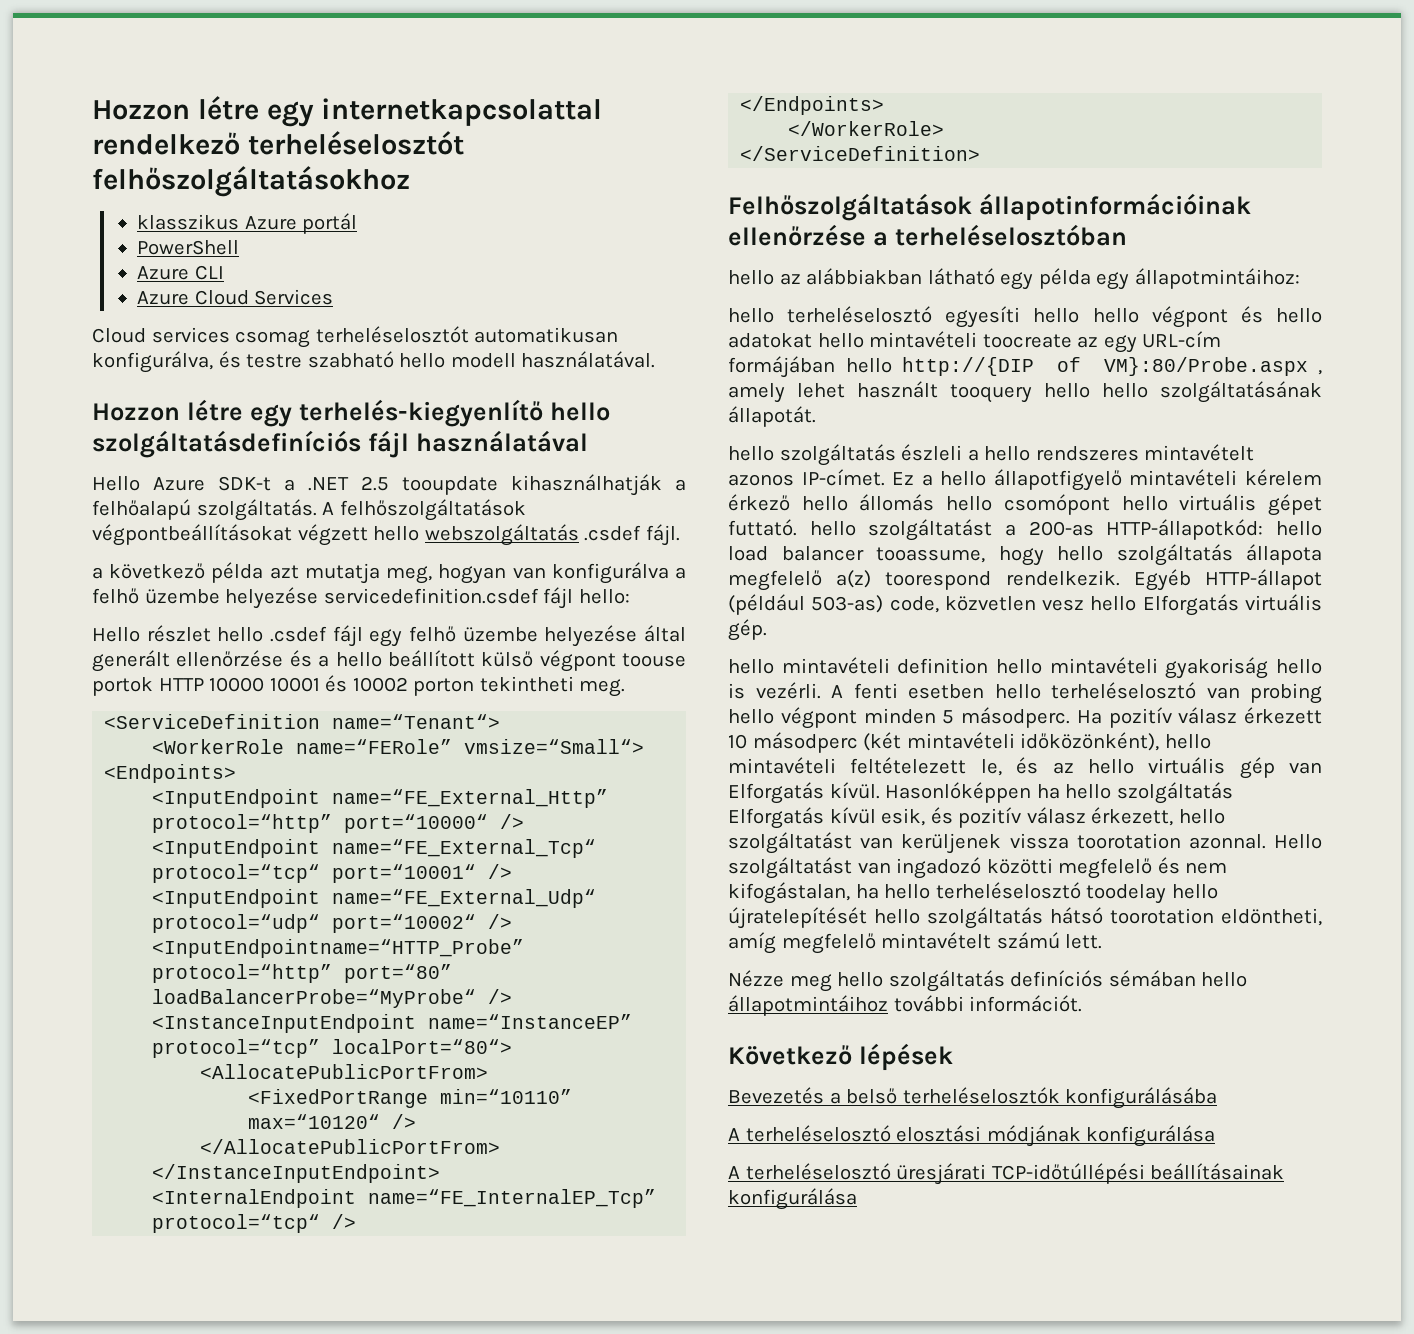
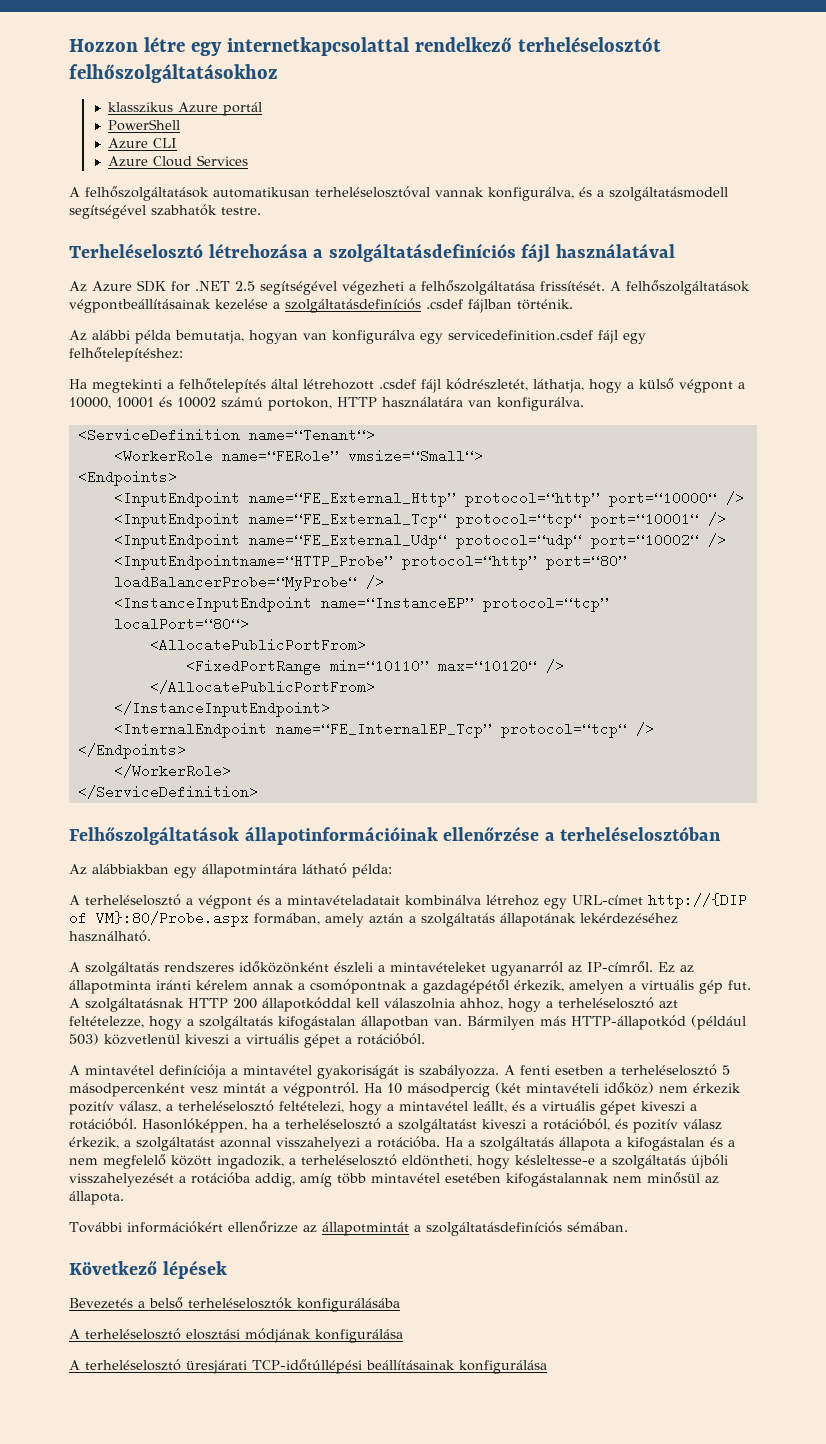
- Cloud services csomag terheléselosztót automatikusan konfigurálva, és testre szabható hello modell használatával.
- Hozzon létre egy terhelés-kiegyenlítő hello szolgáltatásdefiníciós fájl használatával
- Hello Azure SDK-t a .NET 2.5 tooupdate kihasználhatják a felhőalapú szolgáltatás. A felhőszolgáltatások végpontbeállításokat végzett hello webszolgáltatás .csdef fájl.
- a következő példa azt mutatja meg, hogyan van konfigurálva a felhő üzembe helyezése servicedefinition.csdef fájl hello:
- Hello részlet hello .csdef fájl egy felhő üzembe helyezése által generált ellenőrzése és a hello beállított külső végpont toouse portok HTTP 10000 10001 és 10002 porton tekintheti meg.
+ A felhőszolgáltatások automatikusan terheléselosztóval vannak konfigurálva, és a szolgáltatásmodell segítségével szabhatók testre.
+ Terheléselosztó létrehozása a szolgáltatásdefiníciós fájl használatával
+ Az Azure SDK for .NET 2.5 segítségével végezheti a felhőszolgáltatása frissítését. A felhőszolgáltatások végpontbeállításainak kezelése a szolgáltatásdefiníciós .csdef fájlban történik.
+ Az alábbi példa bemutatja, hogyan van konfigurálva egy servicedefinition.csdef fájl egy felhőtelepítéshez:
+ Ha megtekinti a felhőtelepítés által létrehozott .csdef fájl kódrészletét, láthatja, hogy a külső végpont a 10000, 10001 és 10002 számú portokon, HTTP használatára van konfigurálva.
- hello az alábbiakban látható egy példa egy állapotmintáihoz:
- hello terheléselosztó egyesíti hello hello végpont és hello adatokat hello mintavételi toocreate az egy URL-cím formájában hello http://{DIP of VM}:80/Probe.aspx , amely lehet használt tooquery hello hello szolgáltatásának állapotát.
- hello szolgáltatás észleli a hello rendszeres mintavételt azonos IP-címet. Ez a hello állapotfigyelő mintavételi kérelem érkező hello állomás hello csomópont hello virtuális gépet futtató. hello szolgáltatást a 200-as HTTP-állapotkód: hello load balancer tooassume, hogy hello szolgáltatás állapota megfelelő a(z) toorespond rendelkezik. Egyéb HTTP-állapot (például 503-as) code, közvetlen vesz hello Elforgatás virtuális gép.
- hello mintavételi definition hello mintavételi gyakoriság hello is vezérli. A fenti esetben hello terheléselosztó van probing hello végpont minden 5 másodperc. Ha pozitív válasz érkezett 10 másodperc (két mintavételi időközönként), hello mintavételi feltételezett le, és az hello virtuális gép van Elforgatás kívül. Hasonlóképpen ha hello szolgáltatás Elforgatás kívül esik, és pozitív válasz érkezett, hello szolgáltatást van kerüljenek vissza toorotation azonnal. Hello szolgáltatást van ingadozó közötti megfelelő és nem kifogástalan, ha hello terheléselosztó toodelay hello újratelepítését hello szolgáltatás hátsó toorotation eldöntheti, amíg megfelelő mintavételt számú lett.
- Nézze meg hello szolgáltatás definíciós sémában hello állapotmintáihoz további információt.
+ Az alábbiakban egy állapotmintára látható példa:
+ A terheléselosztó a végpont és a mintavételadatait kombinálva létrehoz egy URL-címet http://{DIP of VM}:80/Probe.aspx formában, amely aztán a szolgáltatás állapotának lekérdezéséhez használható.
+ A szolgáltatás rendszeres időközönként észleli a mintavételeket ugyanarról az IP-címről. Ez az állapotminta iránti kérelem annak a csomópontnak a gazdagépétől érkezik, amelyen a virtuális gép fut. A szolgáltatásnak HTTP 200 állapotkóddal kell válaszolnia ahhoz, hogy a terheléselosztó azt feltételezze, hogy a szolgáltatás kifogástalan állapotban van. Bármilyen más HTTP-állapotkód (például 503) közvetlenül kiveszi a virtuális gépet a rotációból.
+ A mintavétel definíciója a mintavétel gyakoriságát is szabályozza. A fenti esetben a terheléselosztó 5 másodpercenként vesz mintát a végpontról. Ha 10 másodpercig (két mintavételi időköz) nem érkezik pozitív válasz, a terheléselosztó feltételezi, hogy a mintavétel leállt, és a virtuális gépet kiveszi a rotációból. Hasonlóképpen, ha a terheléselosztó a szolgáltatást kiveszi a rotációból, és pozitív válasz érkezik, a szolgáltatást azonnal visszahelyezi a rotációba. Ha a szolgáltatás állapota a kifogástalan és a nem megfelelő között ingadozik, a terheléselosztó eldöntheti, hogy késleltesse-e a szolgáltatás újbóli visszahelyezését a rotációba addig, amíg több mintavétel esetében kifogástalannak nem minősül az állapota.
+ További információkért ellenőrizze az állapotmintát a szolgáltatásdefiníciós sémában.

